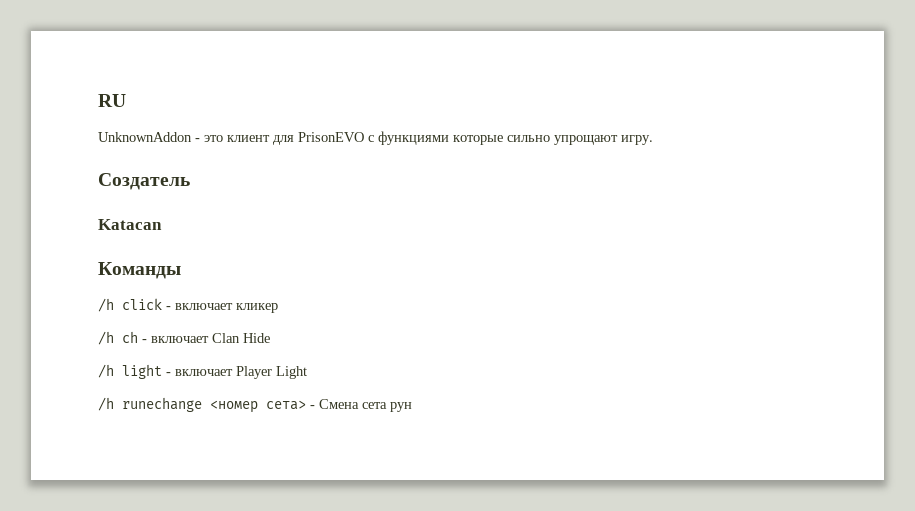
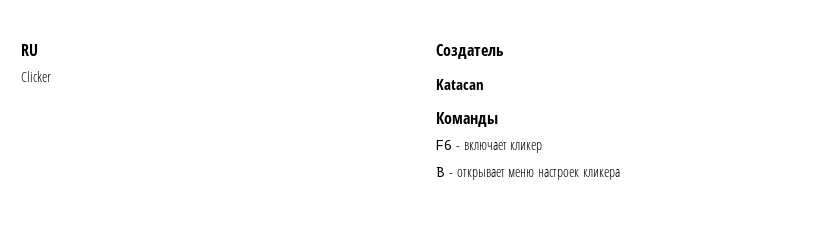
- UnknownAddon - это клиент для PrisonEVO с функциями которые сильно упрощают игру.
+ Clicker
- /h click - включает кликер
+ F6 - включает кликер
- /h ch - включает Clan Hide
- /h light - включает Player Light
- /h runechange <номер сета> - Смена сета рун
+ B - открывает меню настроек кликера

